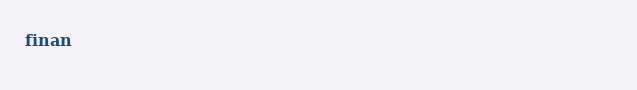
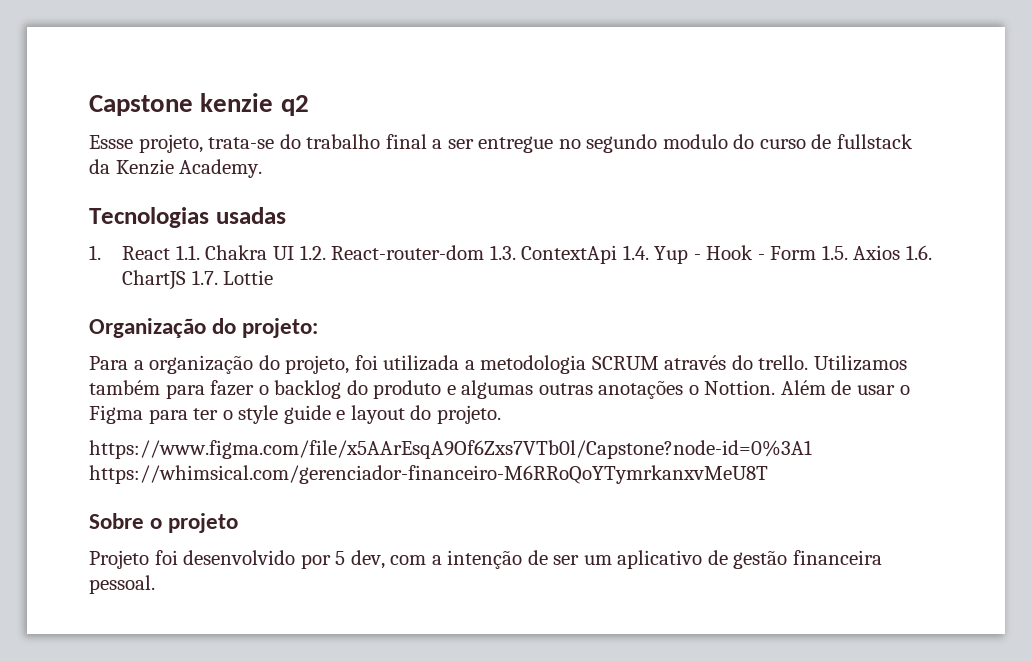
- finan
+ Capstone kenzie q2
+ Essse projeto, trata-se do trabalho final a ser entregue no segundo modulo do curso de fullstack da Kenzie Academy.
+ Tecnologias usadas
+ 1. React 1.1. Chakra UI 1.2. React-router-dom 1.3. ContextApi 1.4. Yup - Hook - Form 1.5. Axios 1.6. ChartJS 1.7. Lottie
+ Organização do projeto:
+ Para a organização do projeto, foi utilizada a metodologia SCRUM através do trello. Utilizamos também para fazer o backlog do produto e algumas outras anotações o Nottion. Além de usar o Figma para ter o style guide e layout do projeto.
+ https://www.figma.com/file/x5AArEsqA9Of6Zxs7VTb0l/Capstone?node-id=0%3A1 https://whimsical.com/gerenciador-financeiro-M6RRoQoYTymrkanxvMeU8T
+ Sobre o projeto
+ Projeto foi desenvolvido por 5 dev, com a intenção de ser um aplicativo de gestão financeira pessoal.

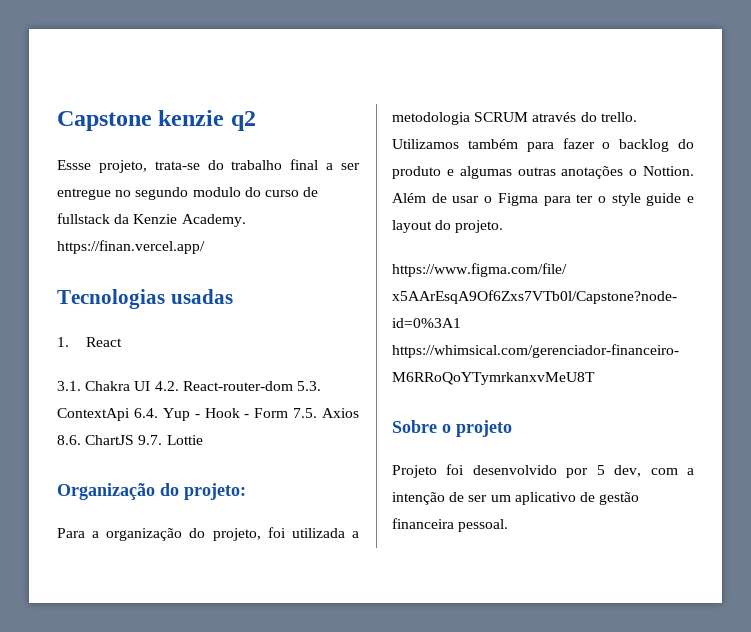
- Essse projeto, trata-se do trabalho final a ser entregue no segundo modulo do curso de fullstack da Kenzie Academy.
+ Essse projeto, trata-se do trabalho final a ser entregue no segundo modulo do curso de fullstack da Kenzie Academy. https://finan.vercel.app/
- 1. React 1.1. Chakra UI 1.2. React-router-dom 1.3. ContextApi 1.4. Yup - Hook - Form 1.5. Axios 1.6. ChartJS 1.7. Lottie
+ 1. React
+ 3.1. Chakra UI 4.2. React-router-dom 5.3. ContextApi 6.4. Yup - Hook - Form 7.5. Axios 8.6. ChartJS 9.7. Lottie

